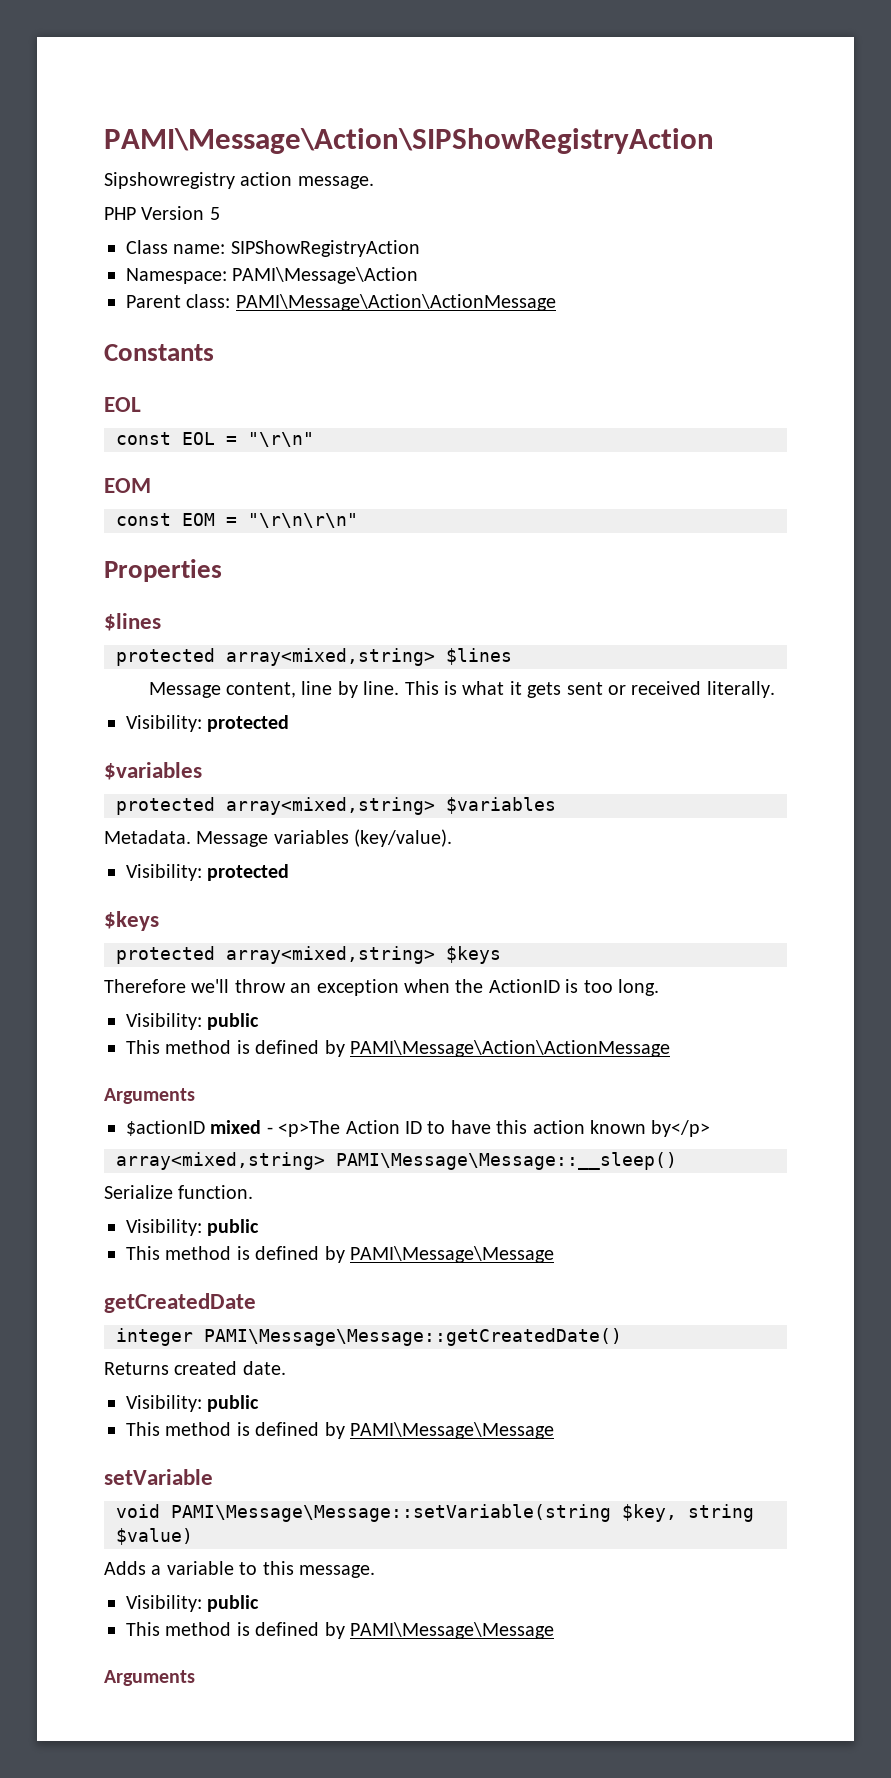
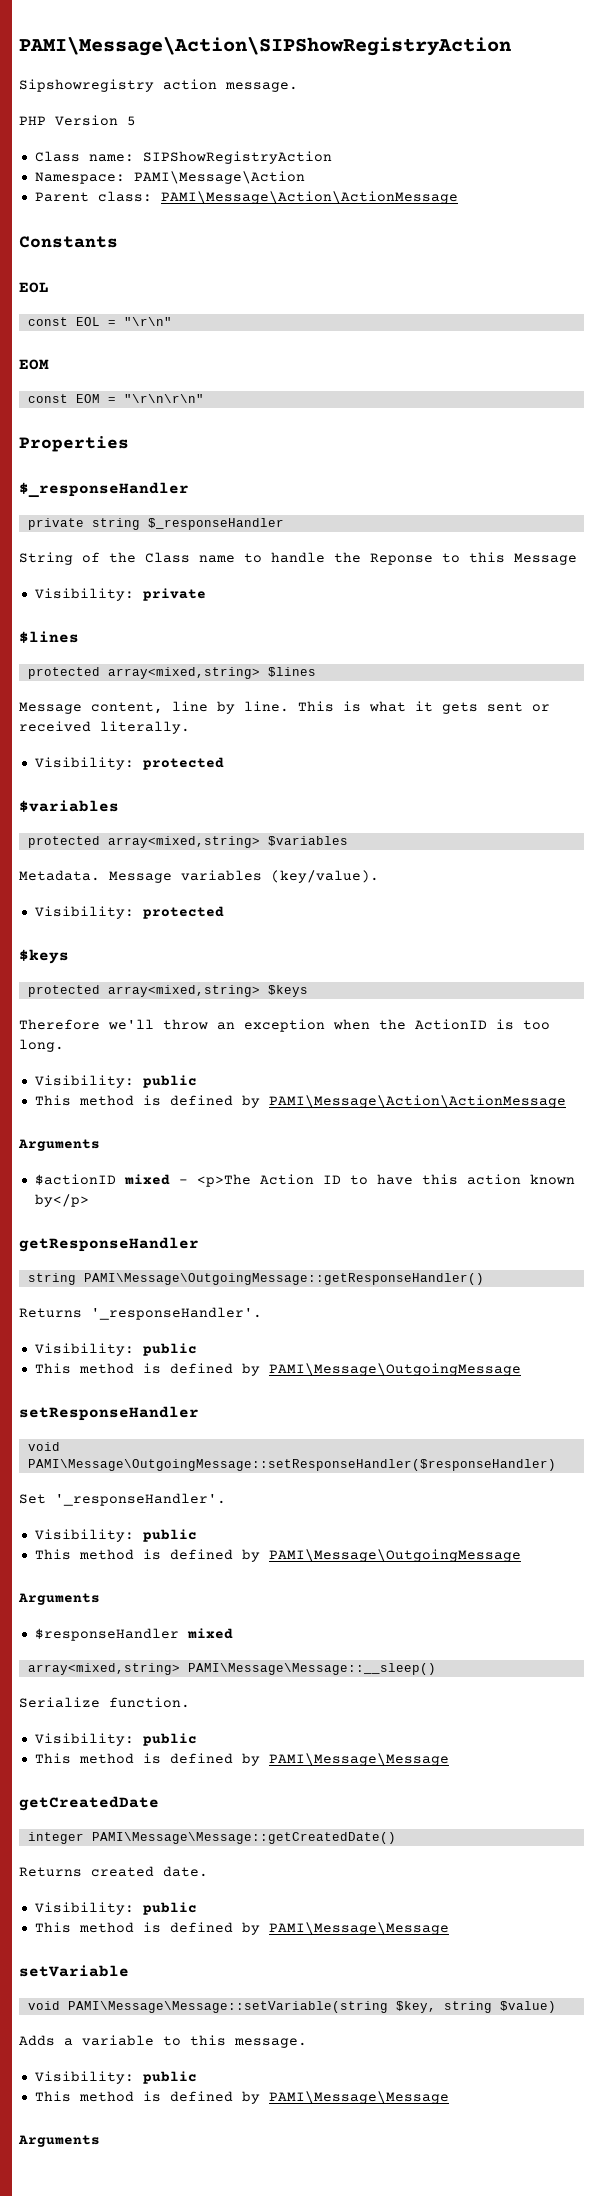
  Properties
+ $_responseHandler
+ private string $_responseHandler
+ String of the Class name to handle the Reponse to this Message
+ Visibility: private
+ getResponseHandler
+ string PAMI\Message\OutgoingMessage::getResponseHandler()
+ Returns '_responseHandler'.
+ Visibility: public
+ This method is defined by PAMI\Message\OutgoingMessage
+ setResponseHandler
+ void PAMI\Message\OutgoingMessage::setResponseHandler($responseHandler)
+ Set '_responseHandler'.
+ Visibility: public
+ This method is defined by PAMI\Message\OutgoingMessage
+ Arguments
+ $responseHandler mixed

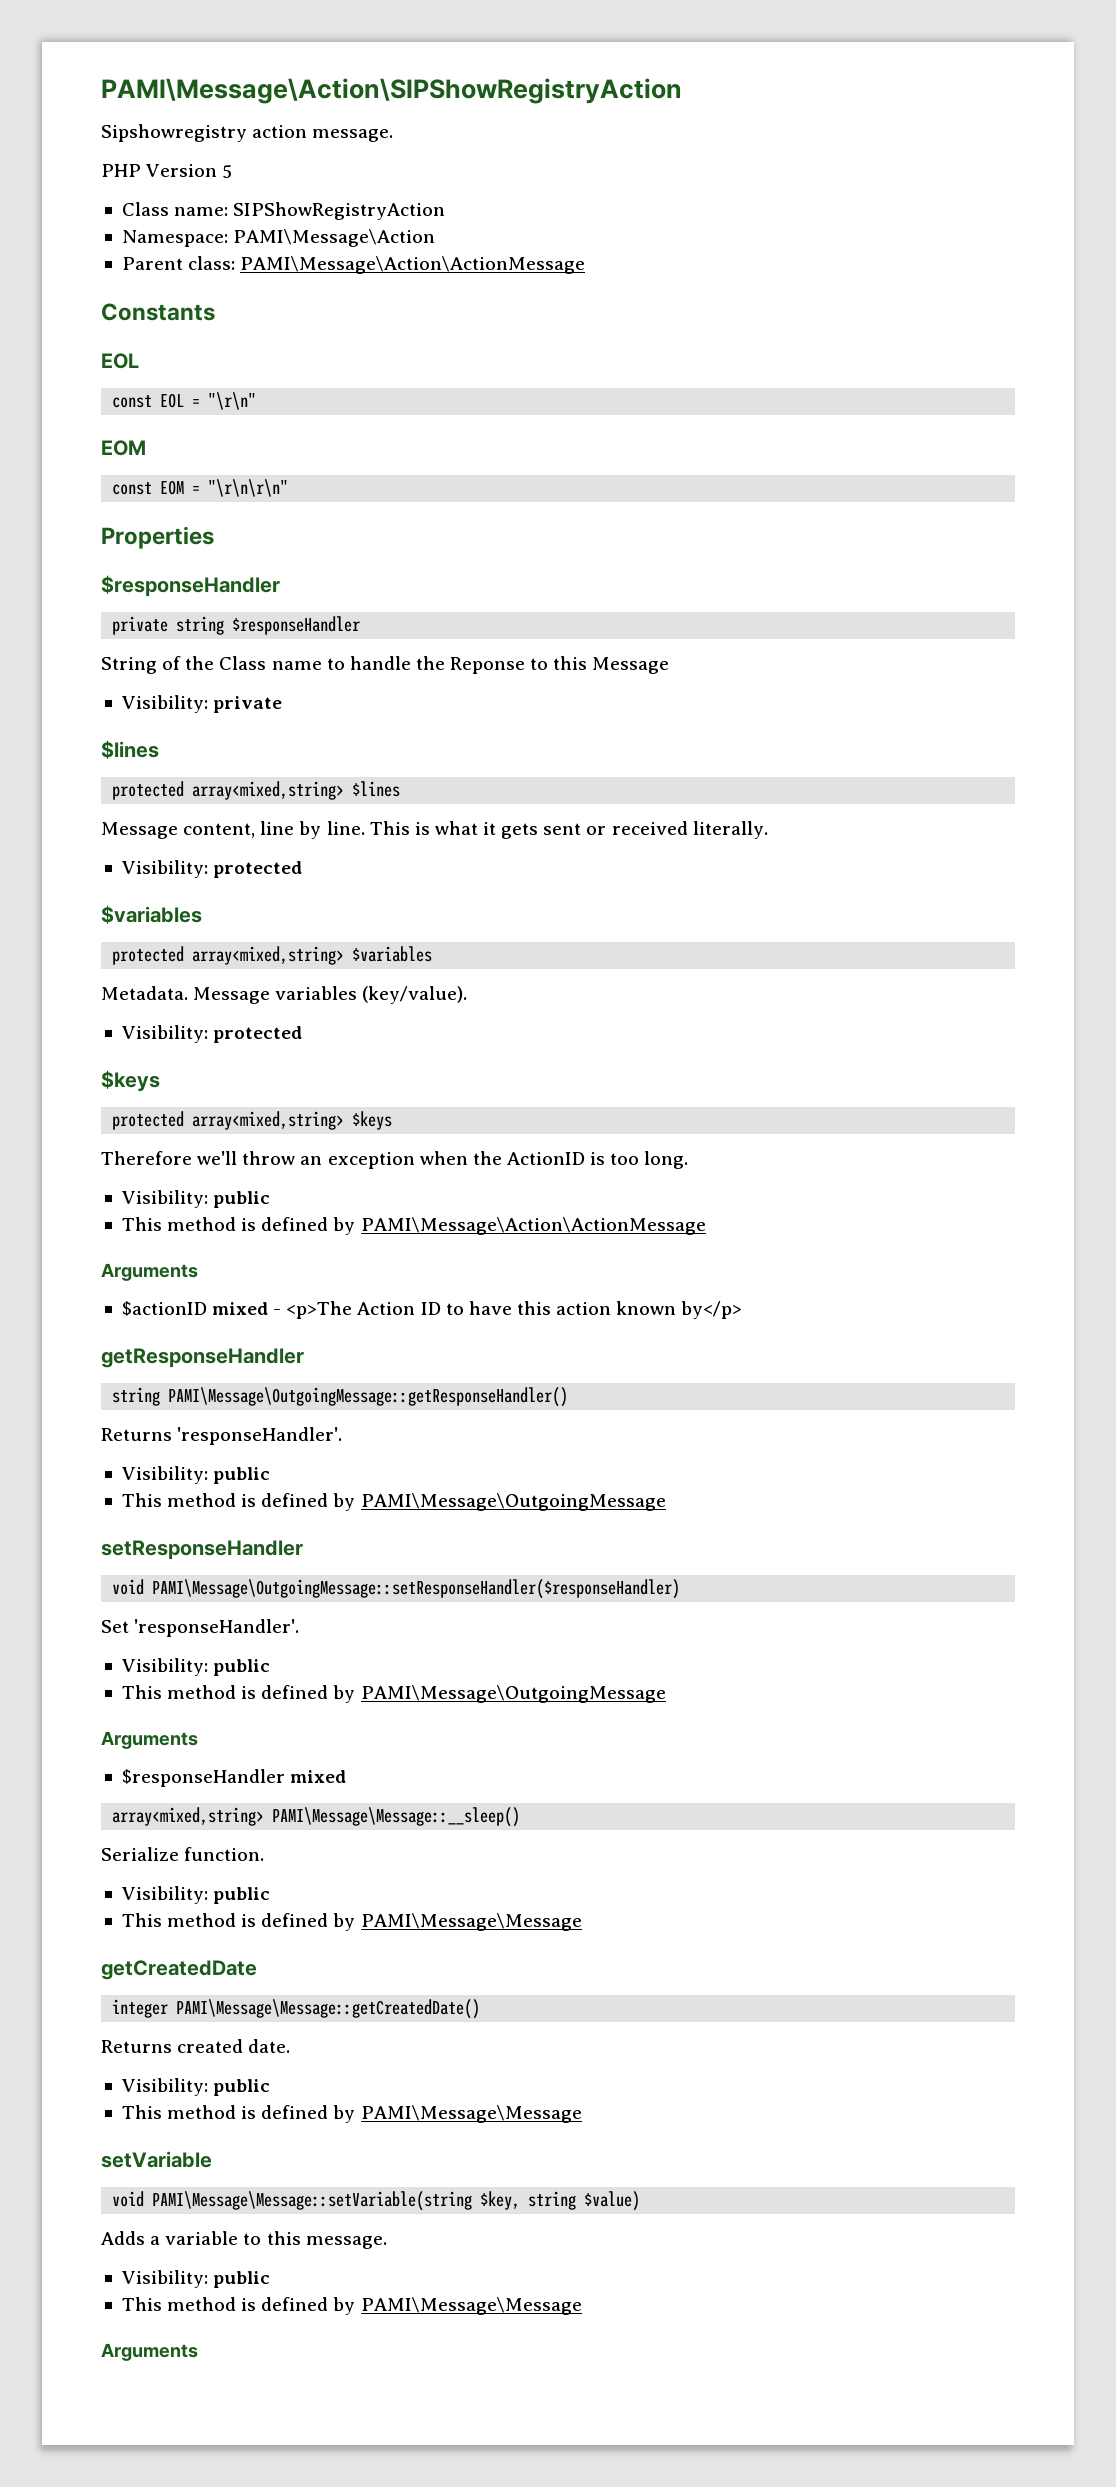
  Properties
- $_responseHandler
+ $responseHandler
- private string $_responseHandler
+ private string $responseHandler
- Returns '_responseHandler'.
+ Returns 'responseHandler'.
- Set '_responseHandler'.
+ Set 'responseHandler'.

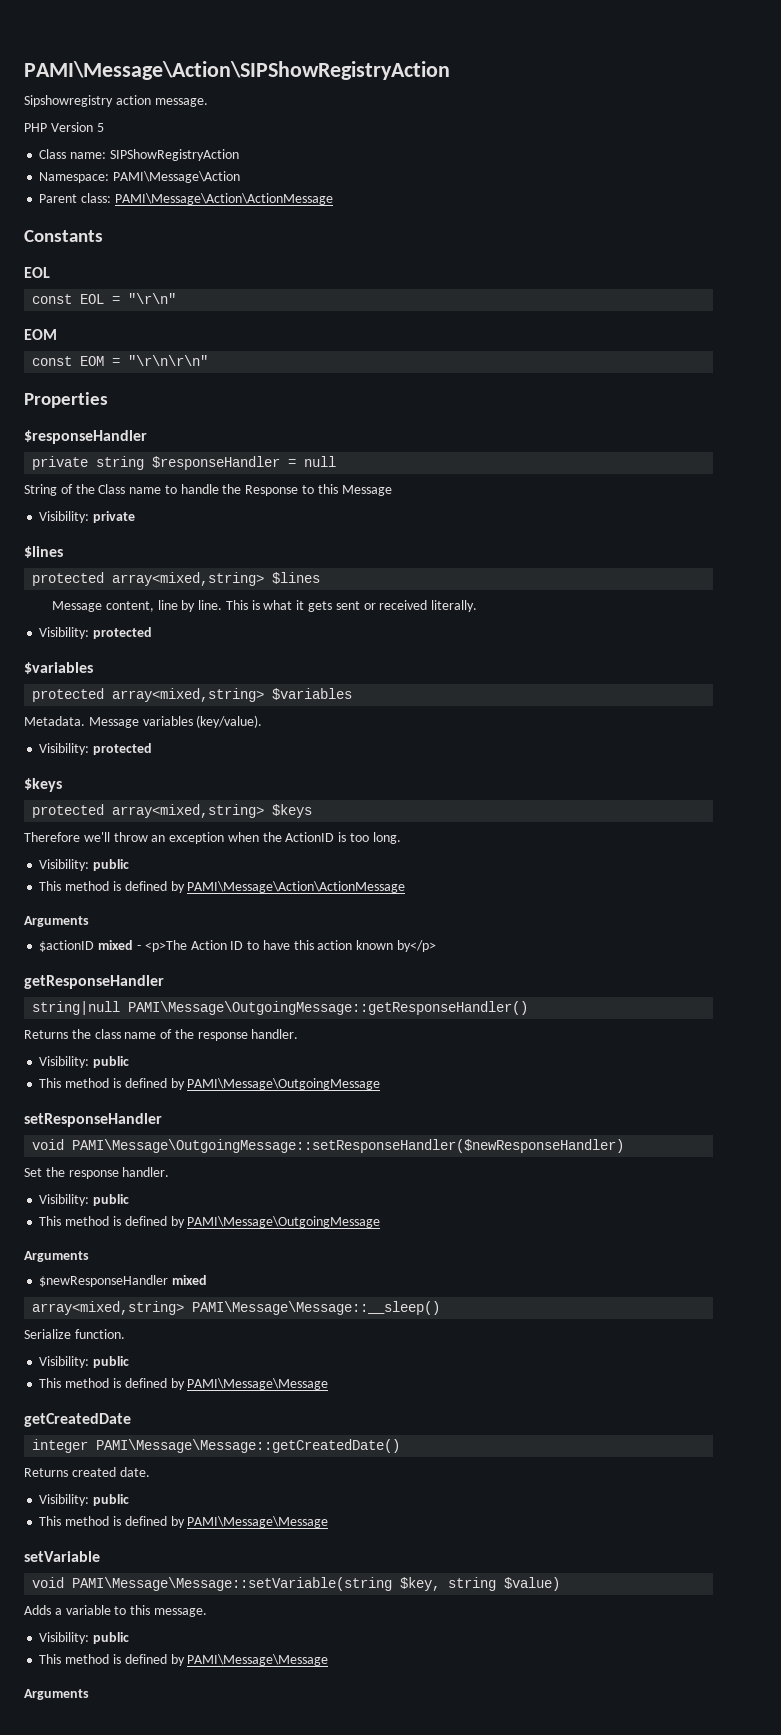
- private string $responseHandler
+ private string $responseHandler = null
- String of the Class name to handle the Reponse to this Message
+ String of the Class name to handle the Response to this Message
- string PAMI\Message\OutgoingMessage::getResponseHandler()
+ string|null PAMI\Message\OutgoingMessage::getResponseHandler()
- Returns 'responseHandler'.
+ Returns the class name of the response handler.
- void PAMI\Message\OutgoingMessage::setResponseHandler($responseHandler)
+ void PAMI\Message\OutgoingMessage::setResponseHandler($newResponseHandler)
- Set 'responseHandler'.
+ Set the response handler.
- $responseHandler mixed
+ $newResponseHandler mixed

